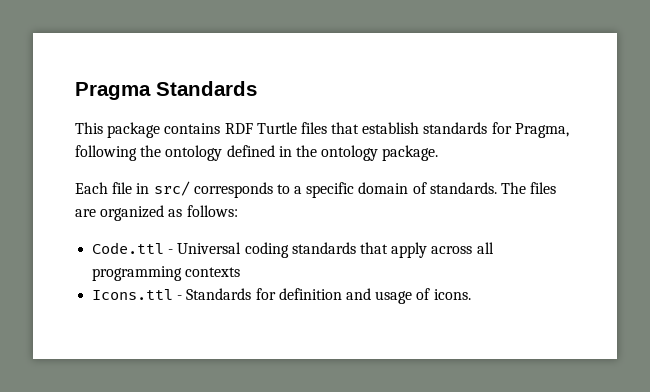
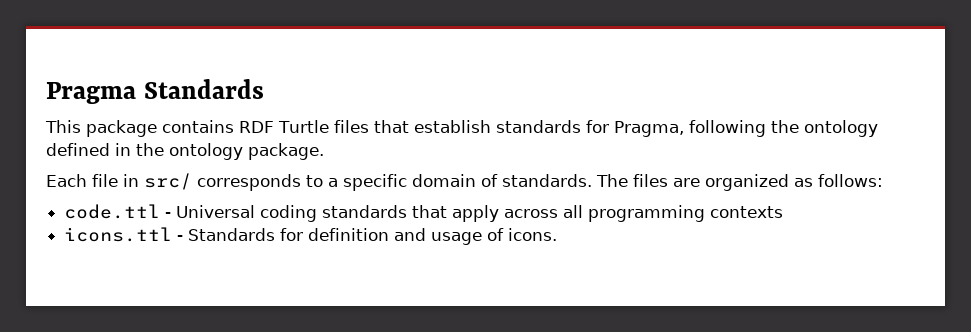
- Code.ttl - Universal coding standards that apply across all programming contexts
+ code.ttl - Universal coding standards that apply across all programming contexts
- Icons.ttl - Standards for definition and usage of icons.
+ icons.ttl - Standards for definition and usage of icons.

